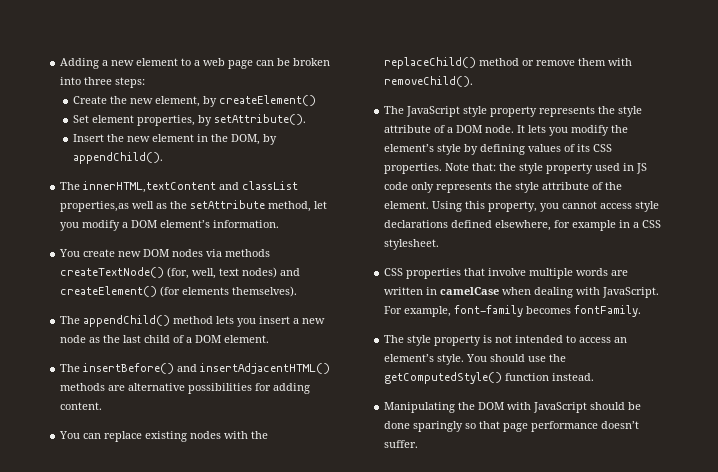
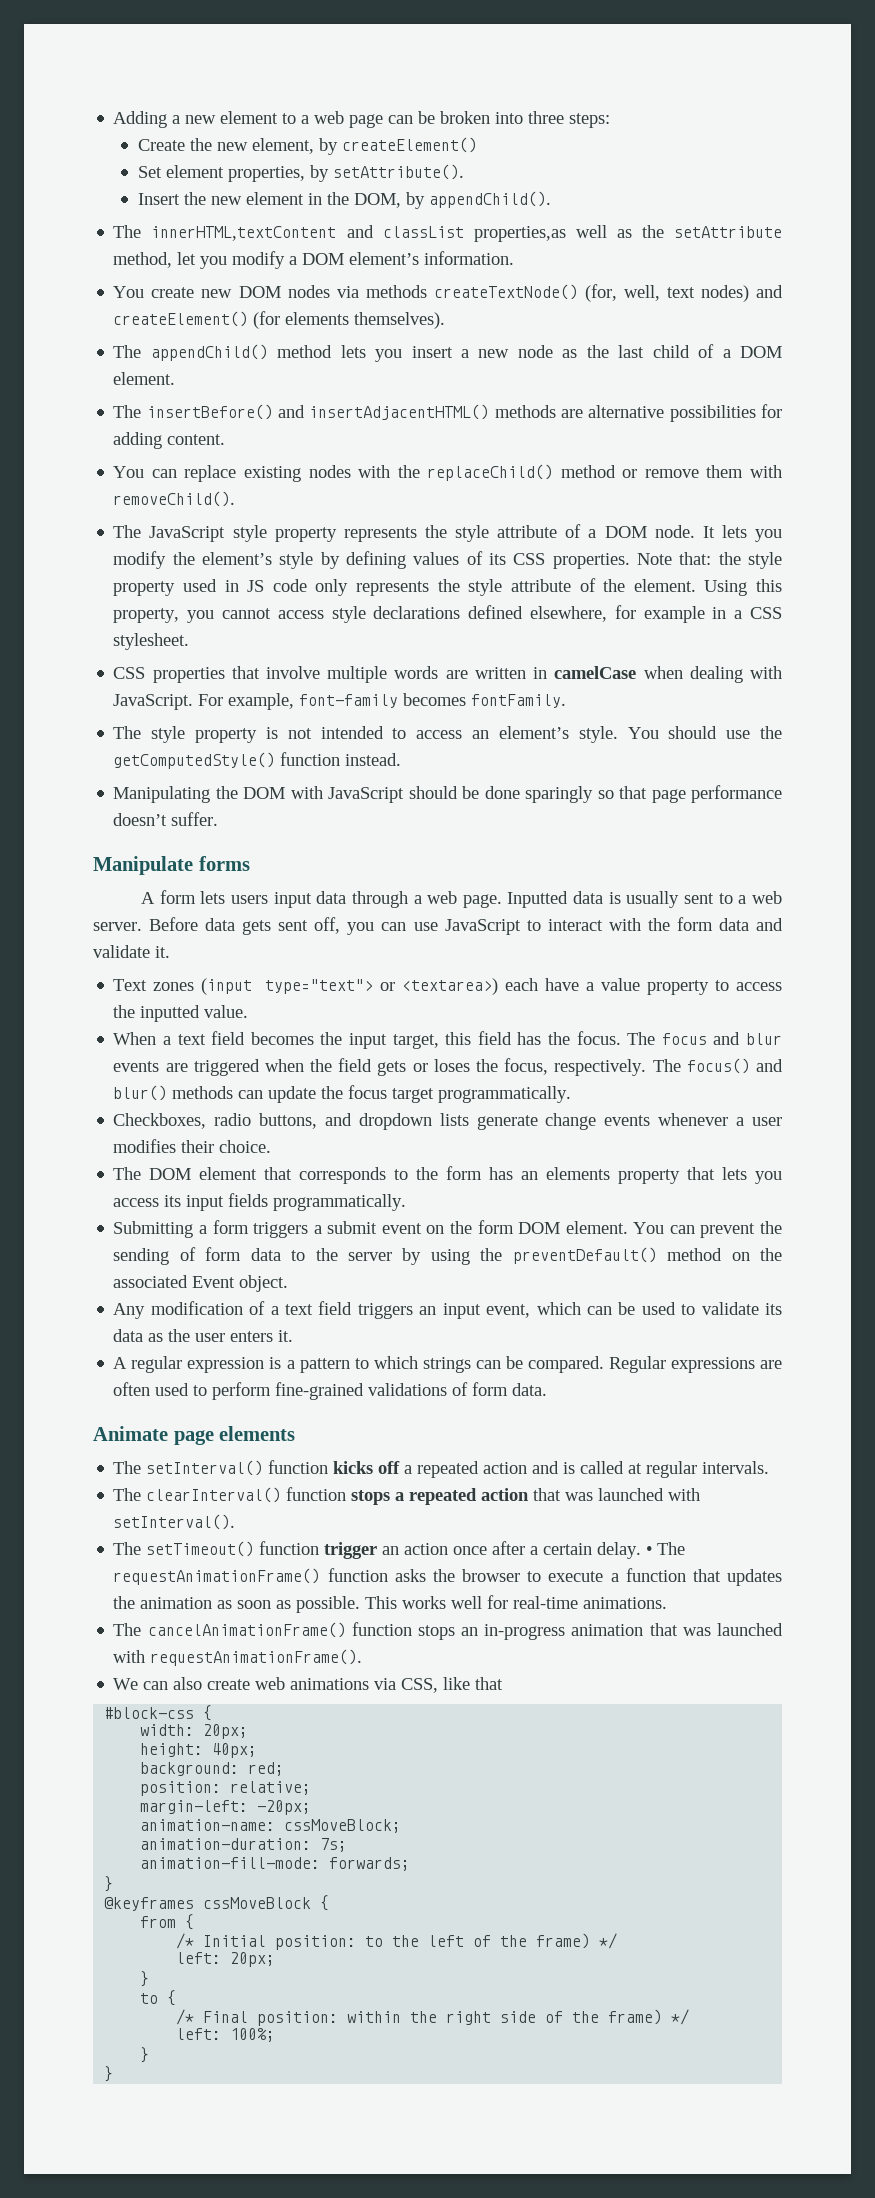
+ Manipulate forms
+ A form lets users input data through a web page. Inputted data is usually sent to a web server. Before data gets sent off, you can use JavaScript to interact with the form data and validate it.
+ Text zones (input type="text"> or <textarea>) each have a value property to access the inputted value.
+ When a text field becomes the input target, this field has the focus. The focus and blur events are triggered when the field gets or loses the focus, respectively. The focus() and blur() methods can update the focus target programmatically.
+ Checkboxes, radio buttons, and dropdown lists generate change events whenever a user modifies their choice.
+ The DOM element that corresponds to the form has an elements property that lets you access its input fields programmatically.
+ Submitting a form triggers a submit event on the form DOM element. You can prevent the sending of form data to the server by using the preventDefault() method on the associated Event object.
+ Any modification of a text field triggers an input event, which can be used to validate its data as the user enters it.
+ A regular expression is a pattern to which strings can be compared. Regular expressions are often used to perform fine-grained validations of form data.
+ Animate page elements
+ The setInterval() function kicks off a repeated action and is called at regular intervals.
+ The clearInterval() function stops a repeated action that was launched with setInterval().
+ The setTimeout() function trigger an action once after a certain delay. • The requestAnimationFrame() function asks the browser to execute a function that updates the animation as soon as possible. This works well for real-time animations.
+ The cancelAnimationFrame() function stops an in-progress animation that was launched with requestAnimationFrame().
+ We can also create web animations via CSS, like that
+ #block-css {
+ width: 20px;
+ height: 40px;
+ background: red;
+ position: relative;
+ margin-left: -20px;
+ animation-name: cssMoveBlock;
+ animation-duration: 7s;
+ animation-fill-mode: forwards;
+ }
+ @keyframes cssMoveBlock {
+ from {
+ /* Initial position: to the left of the frame) */
+ left: 20px;
+ }
+ to {
+ /* Final position: within the right side of the frame) */
+ left: 100%;
+ }
+ }

